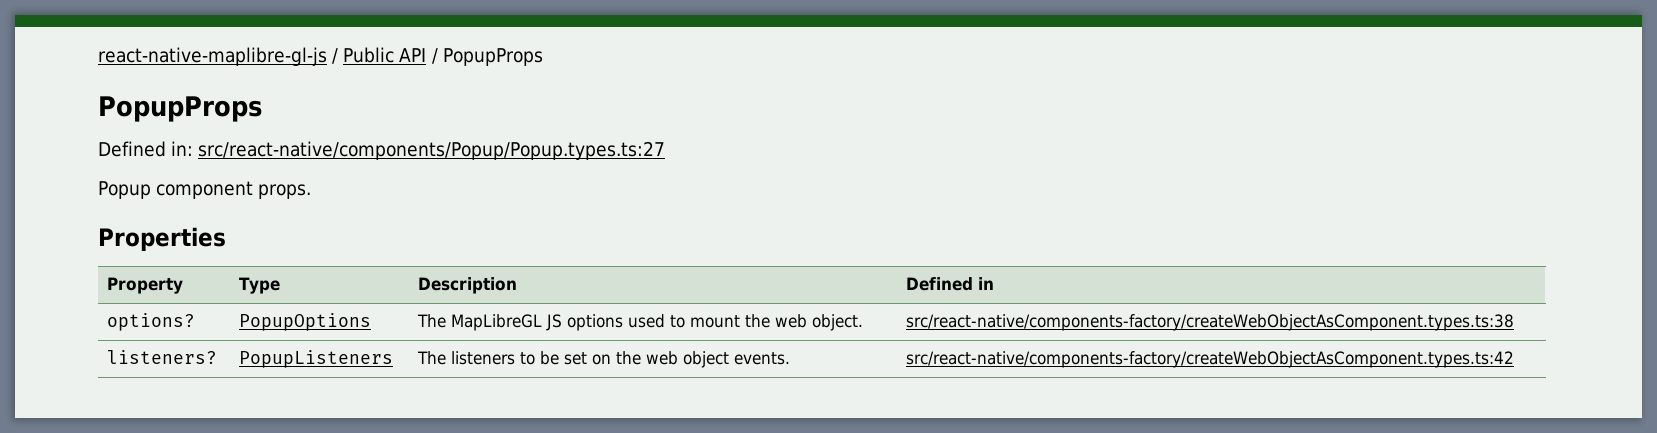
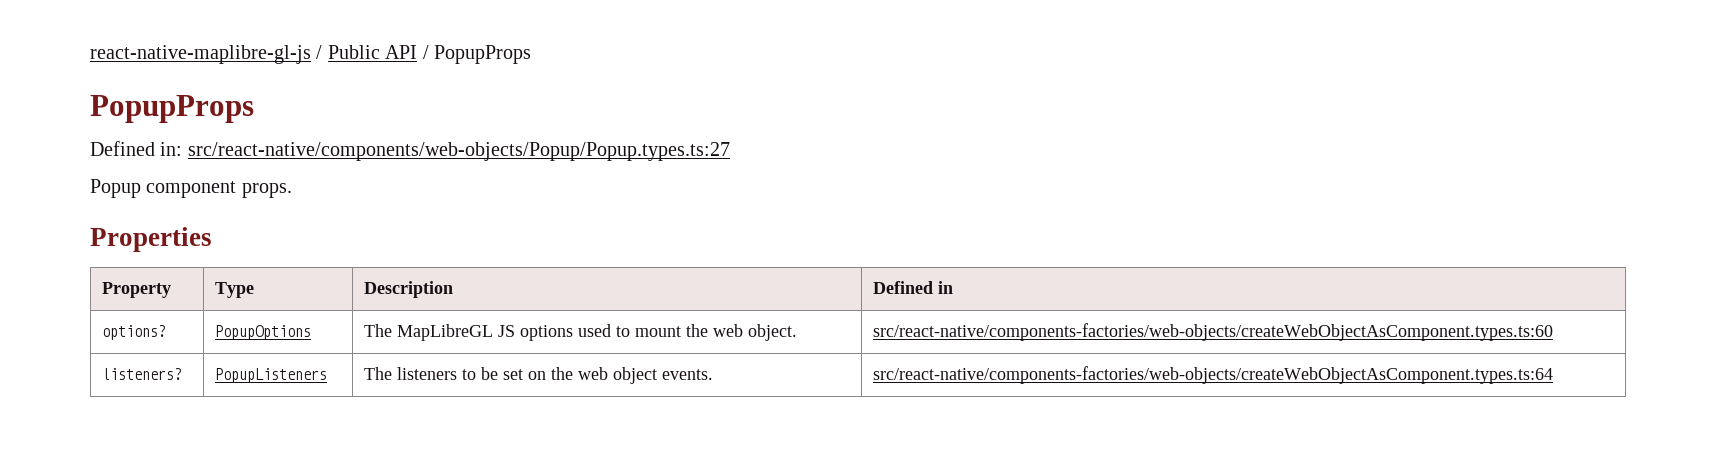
- Defined in: src/react-native/components/Popup/Popup.types.ts:27
+ Defined in: src/react-native/components/web-objects/Popup/Popup.types.ts:27
- options? | PopupOptions | The MapLibreGL JS options used to mount the web object. | src/react-native/components-factory/createWebObjectAsComponent.types.ts:38
+ options? | PopupOptions | The MapLibreGL JS options used to mount the web object. | src/react-native/components-factories/web-objects/createWebObjectAsComponent.types.ts:60
- listeners? | PopupListeners | The listeners to be set on the web object events. | src/react-native/components-factory/createWebObjectAsComponent.types.ts:42
+ listeners? | PopupListeners | The listeners to be set on the web object events. | src/react-native/components-factories/web-objects/createWebObjectAsComponent.types.ts:64

